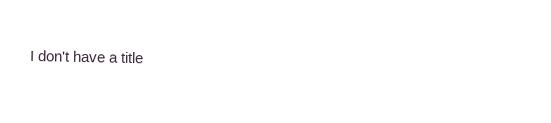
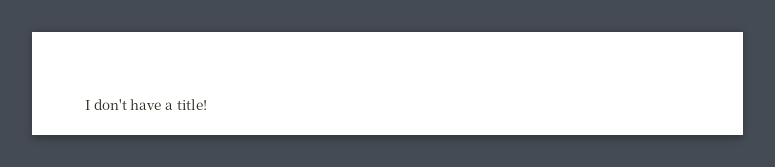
- I don't have a title
+ I don't have a title!

